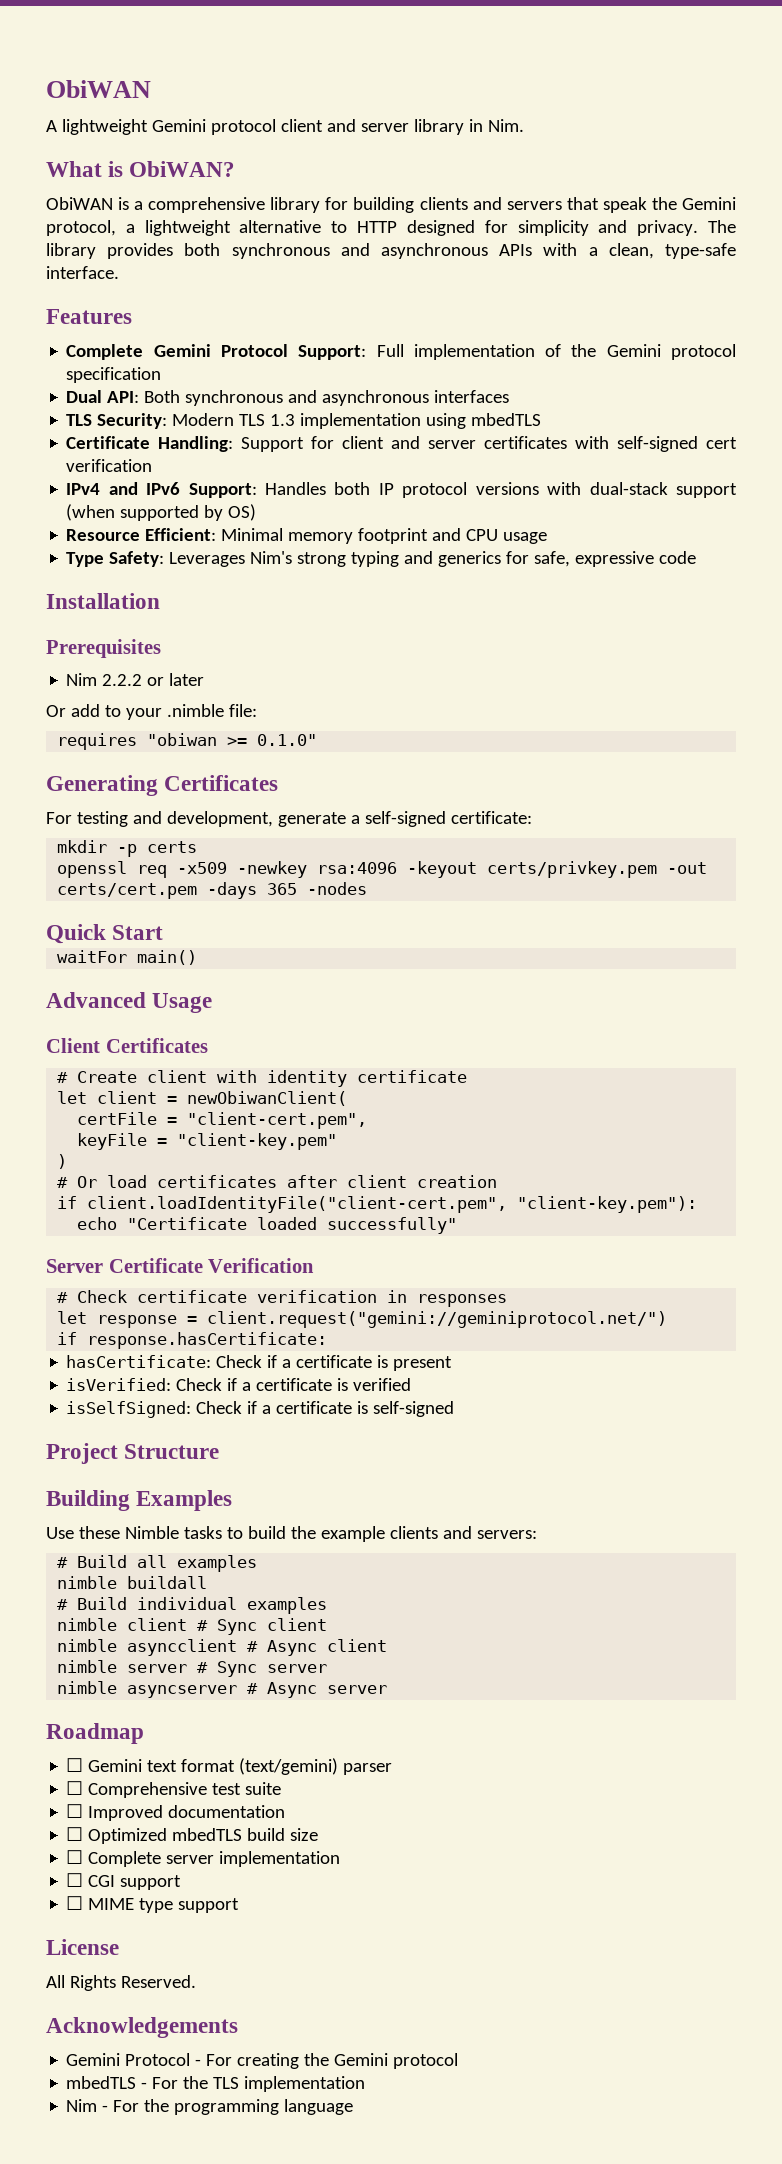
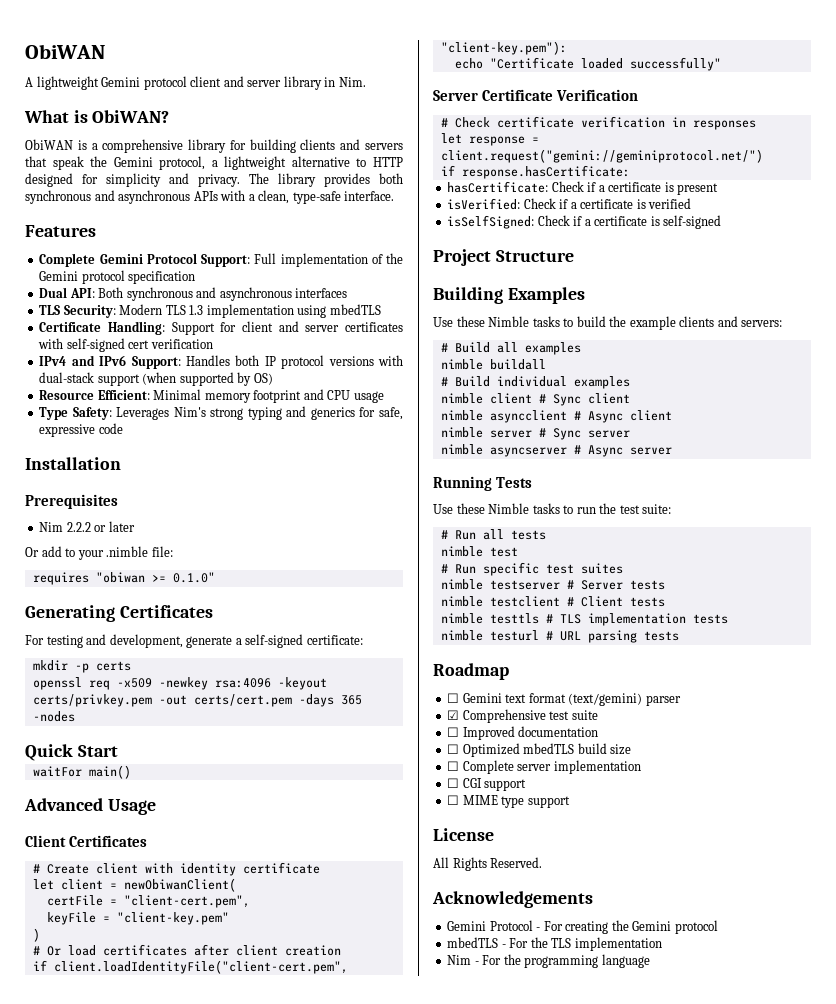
+ Running Tests
+ Use these Nimble tasks to run the test suite:
+ # Run all tests
+ nimble test
+ # Run specific test suites
+ nimble testserver # Server tests
+ nimble testclient # Client tests
+ nimble testtls # TLS implementation tests
+ nimble testurl # URL parsing tests
- ☐ Comprehensive test suite
+ ☑ Comprehensive test suite

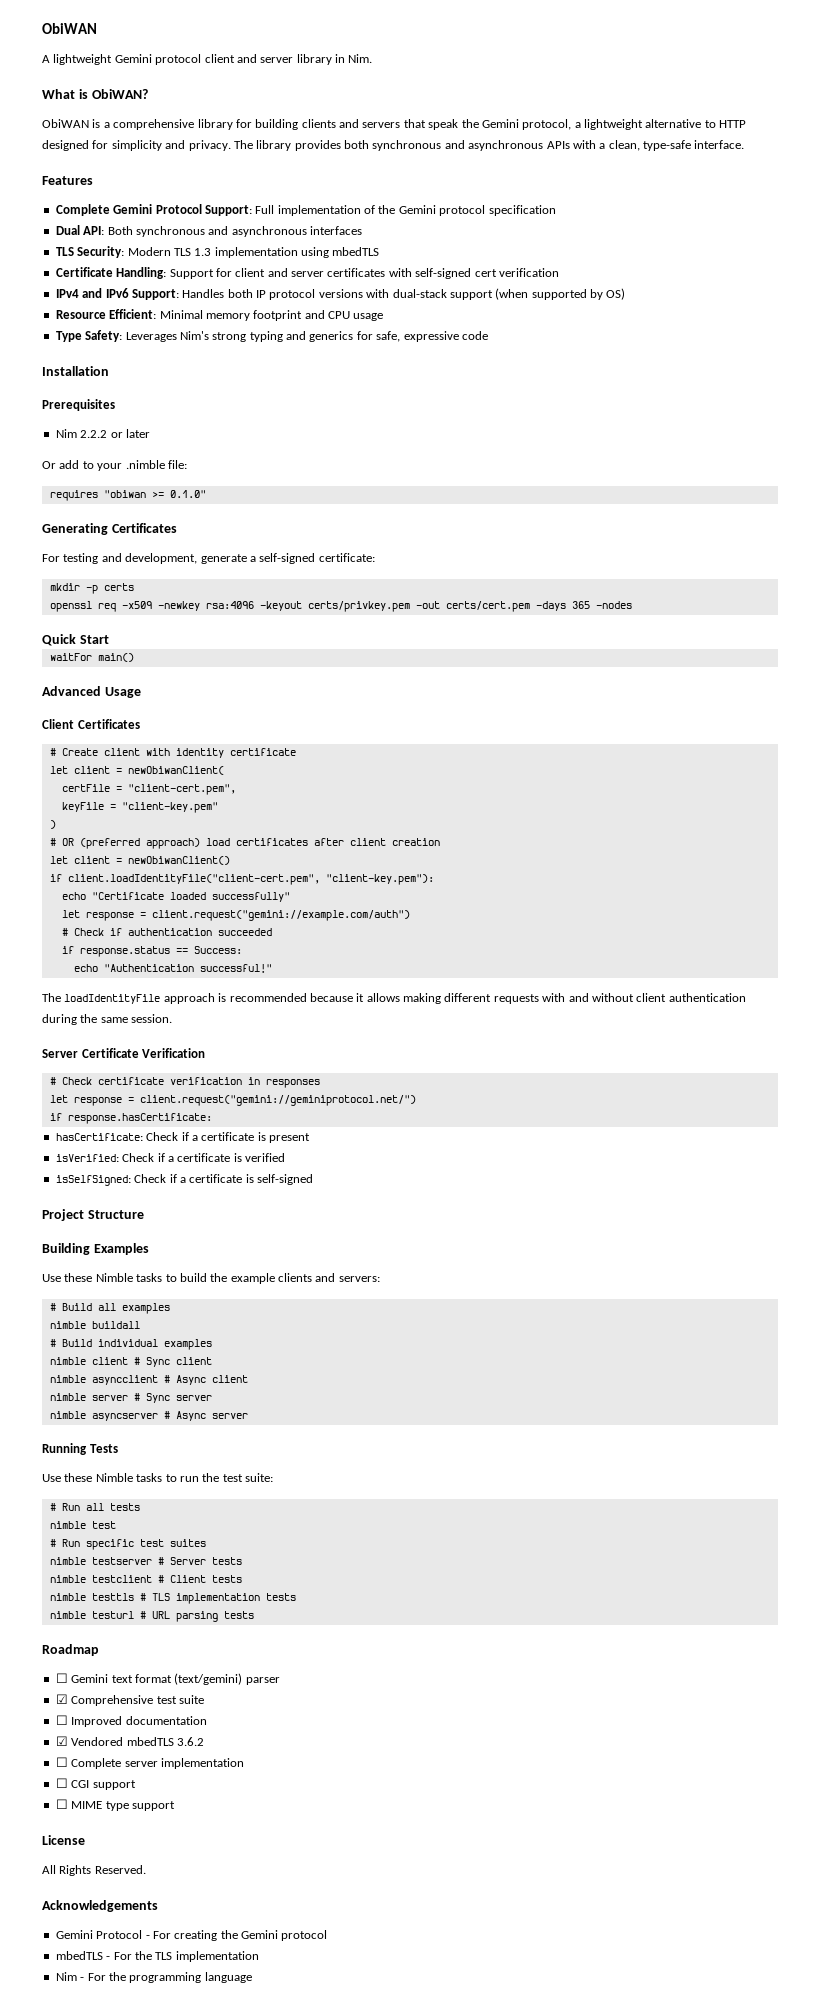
- # Or load certificates after client creation
+ # OR (preferred approach) load certificates after client creation
+ let client = newObiwanClient()
+ let response = client.request("gemini://example.com/auth")
+ # Check if authentication succeeded
+ if response.status == Success:
+ echo "Authentication successful!"
+ The loadIdentityFile approach is recommended because it allows making different requests with and without client authentication during the same session.
- ☐ Optimized mbedTLS build size
+ ☑ Vendored mbedTLS 3.6.2

